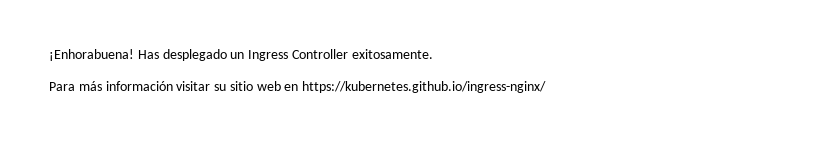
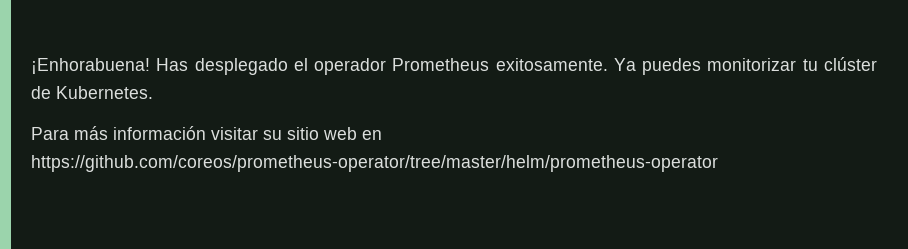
- Has desplegado un Ingress Controller exitosamente.
+ Has desplegado el operador Prometheus exitosamente. Ya puedes monitorizar tu clúster de Kubernetes.
- Para más información visitar su sitio web en https://kubernetes.github.io/ingress-nginx/
+ Para más información visitar su sitio web en https://github.com/coreos/prometheus-operator/tree/master/helm/prometheus-operator

